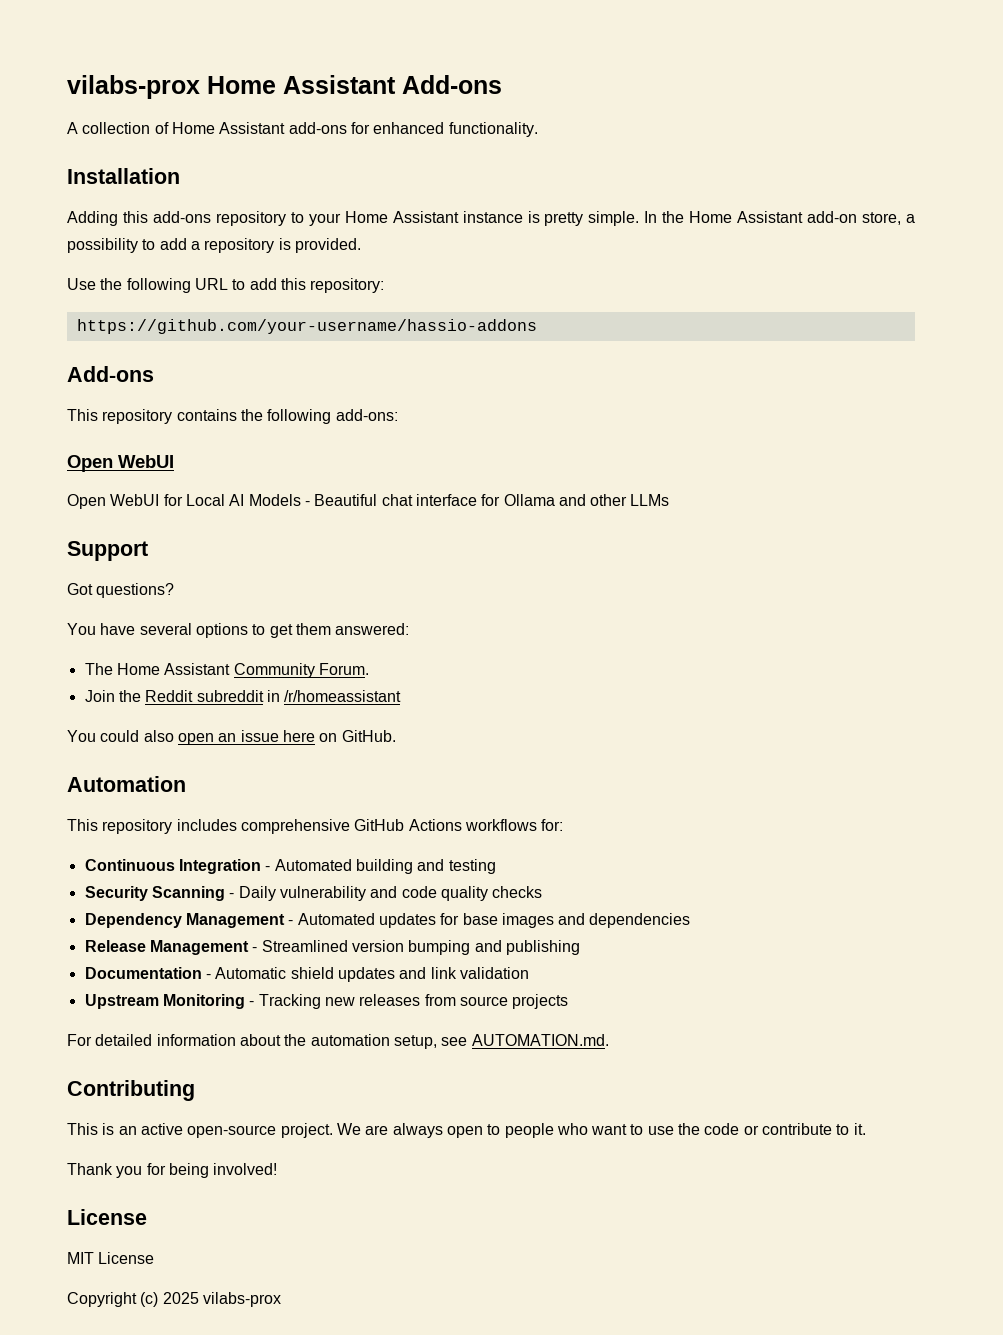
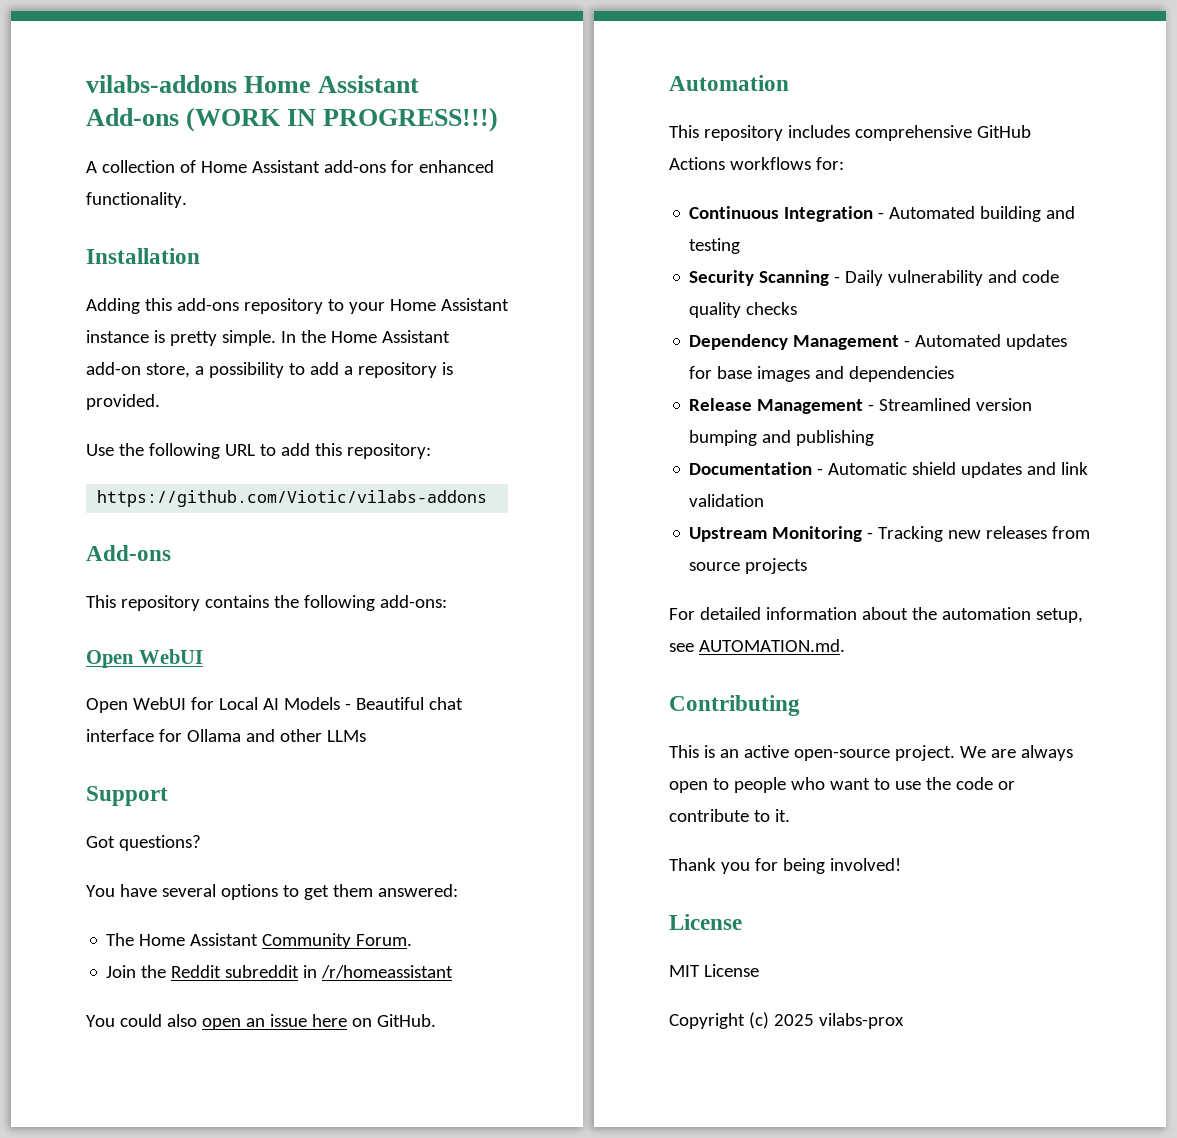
- vilabs-prox Home Assistant Add-ons
+ vilabs-addons Home Assistant Add-ons (WORK IN PROGRESS!!!)
- https://github.com/your-username/hassio-addons
+ https://github.com/Viotic/vilabs-addons

